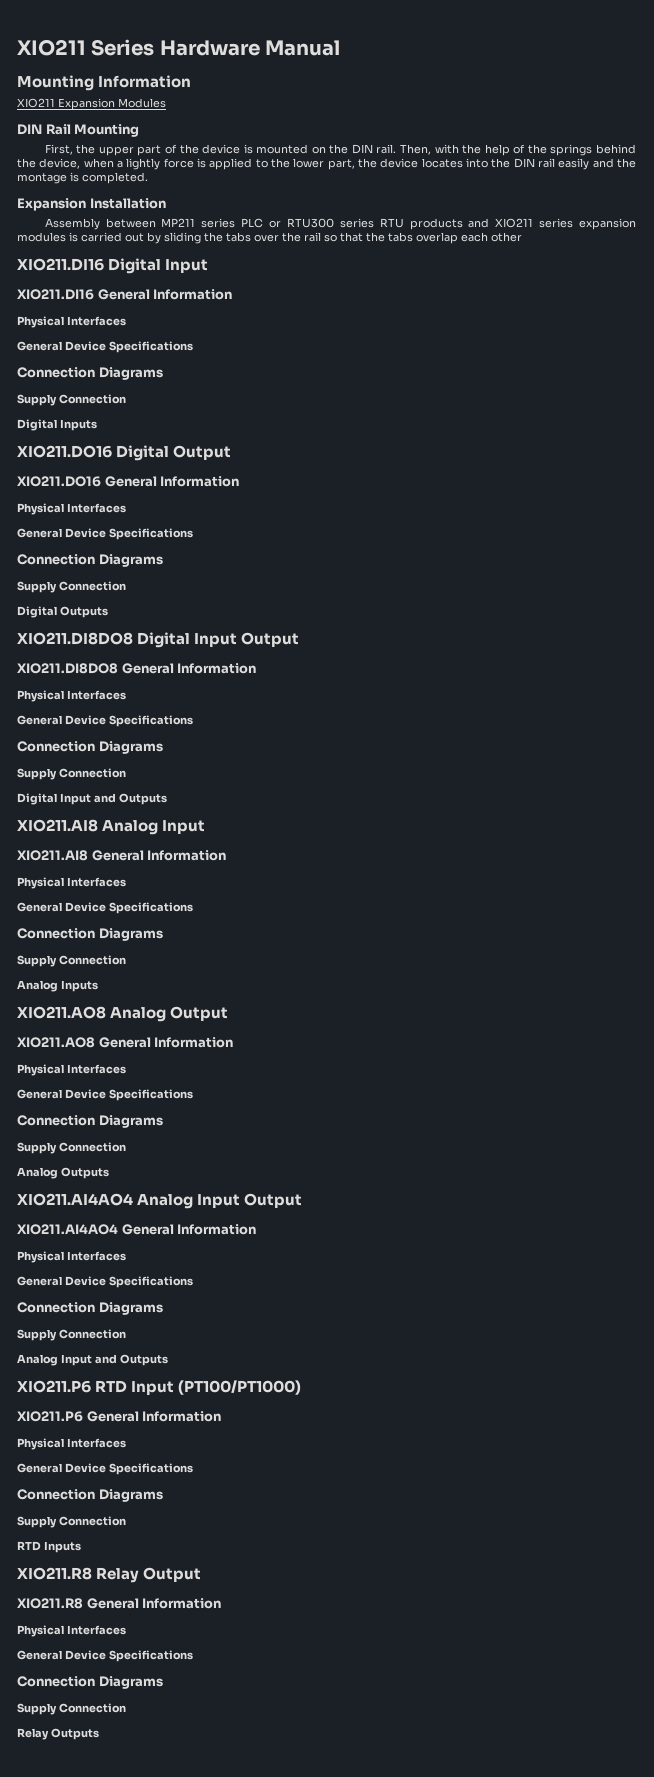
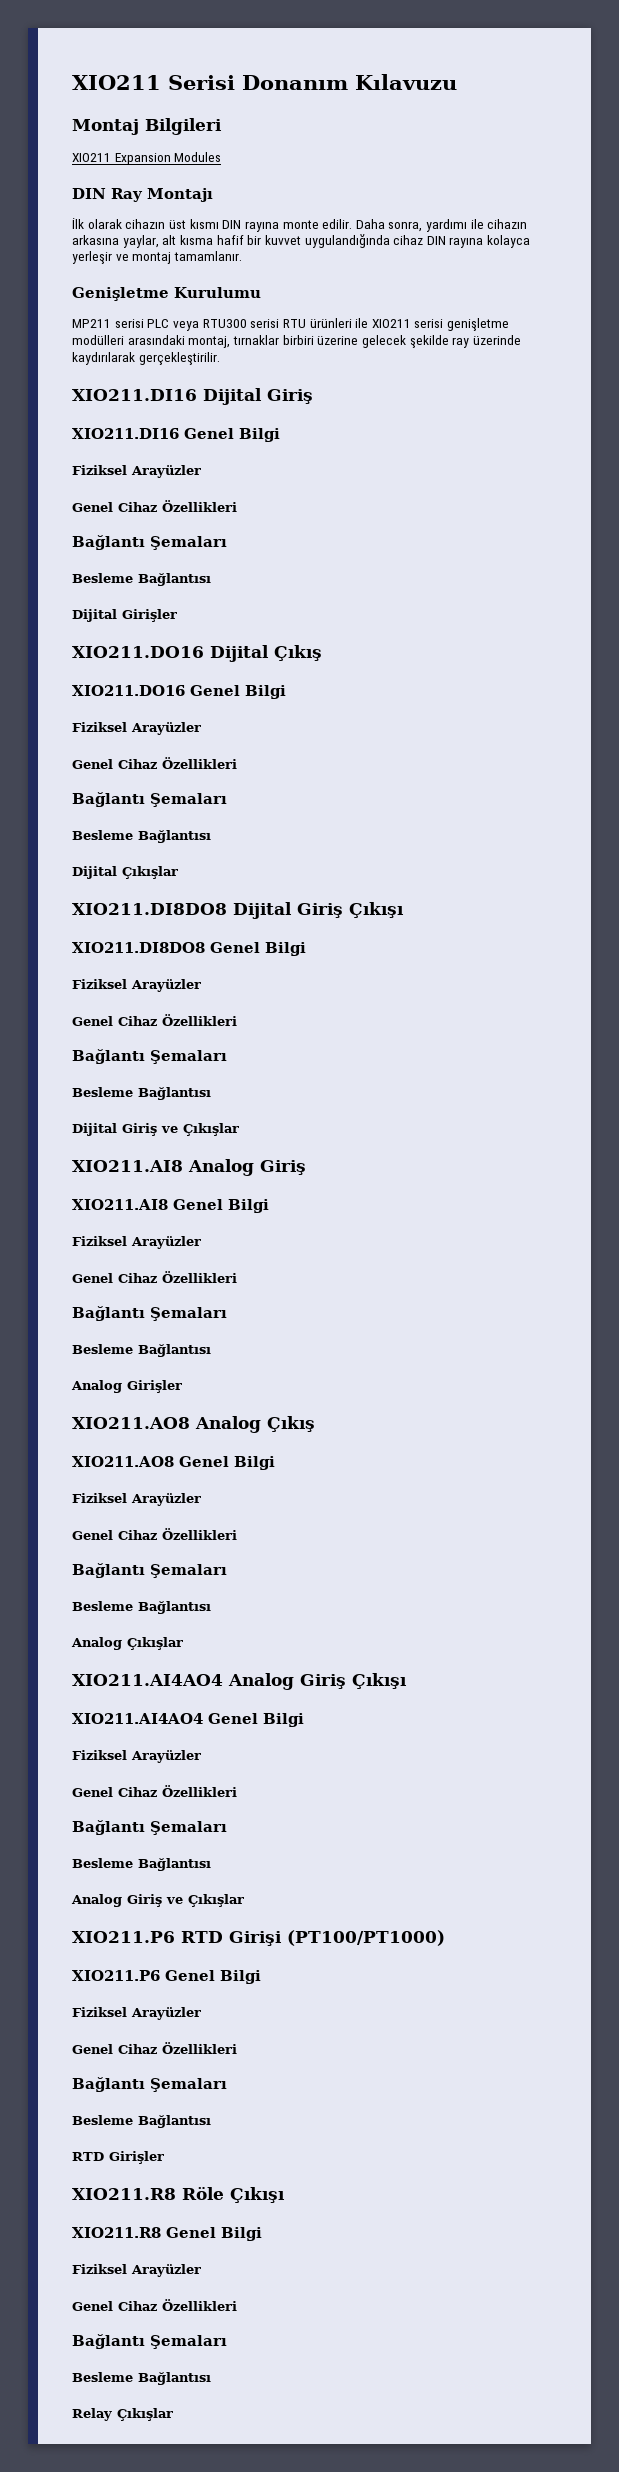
- XIO211 Series Hardware Manual
- Mounting Information
+ XIO211 Serisi Donanım Kılavuzu
+ Montaj Bilgileri
- DIN Rail Mounting
- First, the upper part of the device is mounted on the DIN rail. Then, with the help of the springs behind the device, when a lightly force is applied to the lower part, the device locates into the DIN rail easily and the montage is completed.
- Expansion Installation
- Assembly between MP211 series PLC or RTU300 series RTU products and XIO211 series expansion modules is carried out by sliding the tabs over the rail so that the tabs overlap each other
- XIO211.DI16 Digital Input
- XIO211.DI16 General Information
- Physical Interfaces
- General Device Specifications
- Connection Diagrams
- Supply Connection
- Digital Inputs
- XIO211.DO16 Digital Output
- XIO211.DO16 General Information
- Physical Interfaces
- General Device Specifications
- Connection Diagrams
- Supply Connection
- Digital Outputs
- XIO211.DI8DO8 Digital Input Output
- XIO211.DI8DO8 General Information
- Physical Interfaces
- General Device Specifications
- Connection Diagrams
- Supply Connection
- Digital Input and Outputs
+ DIN Ray Montajı
+ İlk olarak cihazın üst kısmı DIN rayına monte edilir. Daha sonra, yardımı ile cihazın arkasına yaylar, alt kısma hafif bir kuvvet uygulandığında cihaz DIN rayına kolayca yerleşir ve montaj tamamlanır.
+ Genişletme Kurulumu
+ MP211 serisi PLC veya RTU300 serisi RTU ürünleri ile XIO211 serisi genişletme modülleri arasındaki montaj, tırnaklar birbiri üzerine gelecek şekilde ray üzerinde kaydırılarak gerçekleştirilir.
+ XIO211.DI16 Dijital Giriş
+ XIO211.DI16 Genel Bilgi
+ Fiziksel Arayüzler
+ Genel Cihaz Özellikleri
+ Bağlantı Şemaları
+ Besleme Bağlantısı
+ Dijital Girişler
+ XIO211.DO16 Dijital Çıkış
+ XIO211.DO16 Genel Bilgi
+ Fiziksel Arayüzler
+ Genel Cihaz Özellikleri
+ Bağlantı Şemaları
+ Besleme Bağlantısı
+ Dijital Çıkışlar
+ XIO211.DI8DO8 Dijital Giriş Çıkışı
+ XIO211.DI8DO8 Genel Bilgi
+ Fiziksel Arayüzler
+ Genel Cihaz Özellikleri
+ Bağlantı Şemaları
+ Besleme Bağlantısı
+ Dijital Giriş ve Çıkışlar
- XIO211.AI8 Analog Input
- XIO211.AI8 General Information
- Physical Interfaces
- General Device Specifications
- Connection Diagrams
- Supply Connection
- Analog Inputs
+ XIO211.AI8 Analog Giriş
+ XIO211.AI8 Genel Bilgi
+ Fiziksel Arayüzler
+ Genel Cihaz Özellikleri
+ Bağlantı Şemaları
+ Besleme Bağlantısı
+ Analog Girişler
- XIO211.AO8 Analog Output
- XIO211.AO8 General Information
- Physical Interfaces
- General Device Specifications
- Connection Diagrams
- Supply Connection
- Analog Outputs
+ XIO211.AO8 Analog Çıkış
+ XIO211.AO8 Genel Bilgi
+ Fiziksel Arayüzler
+ Genel Cihaz Özellikleri
+ Bağlantı Şemaları
+ Besleme Bağlantısı
+ Analog Çıkışlar
- XIO211.AI4AO4 Analog Input Output
- XIO211.AI4AO4 General Information
- Physical Interfaces
- General Device Specifications
- Connection Diagrams
- Supply Connection
- Analog Input and Outputs
+ XIO211.AI4AO4 Analog Giriş Çıkışı
+ XIO211.AI4AO4 Genel Bilgi
+ Fiziksel Arayüzler
+ Genel Cihaz Özellikleri
+ Bağlantı Şemaları
+ Besleme Bağlantısı
+ Analog Giriş ve Çıkışlar
- XIO211.P6 RTD Input (PT100/PT1000)
+ XIO211.P6 RTD Girişi (PT100/PT1000)
- XIO211.P6 General Information
- Physical Interfaces
- General Device Specifications
- Connection Diagrams
- Supply Connection
- RTD Inputs
- XIO211.R8 Relay Output
- XIO211.R8 General Information
- Physical Interfaces
- General Device Specifications
- Connection Diagrams
- Supply Connection
- Relay Outputs
+ XIO211.P6 Genel Bilgi
+ Fiziksel Arayüzler
+ Genel Cihaz Özellikleri
+ Bağlantı Şemaları
+ Besleme Bağlantısı
+ RTD Girişler
+ XIO211.R8 Röle Çıkışı
+ XIO211.R8 Genel Bilgi
+ Fiziksel Arayüzler
+ Genel Cihaz Özellikleri
+ Bağlantı Şemaları
+ Besleme Bağlantısı
+ Relay Çıkışlar

